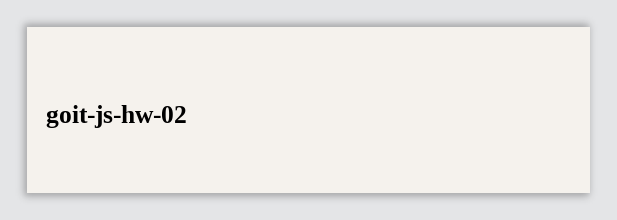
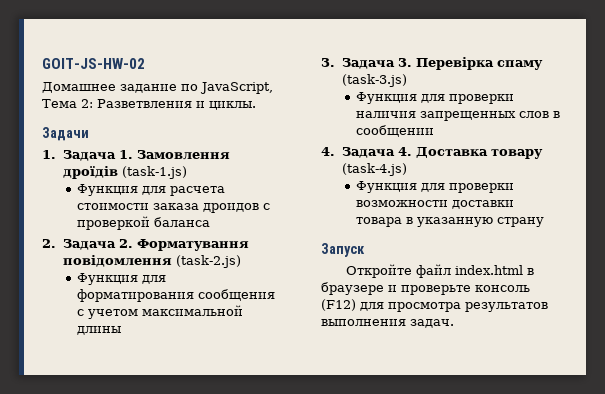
- goit-js-hw-02
+ GOIT-JS-HW-02
+ Домашнее задание по JavaScript, Тема 2: Разветвления и циклы.
+ Задачи
+ 1. Задача 1. Замовлення дроїдів (task-1.js)
+ Функция для расчета стоимости заказа дроидов с проверкой баланса
+ 2. Задача 2. Форматування повідомлення (task-2.js)
+ Функция для форматирования сообщения с учетом максимальной длины
+ 3. Задача 3. Перевірка спаму (task-3.js)
+ Функция для проверки наличия запрещенных слов в сообщении
+ 4. Задача 4. Доставка товару (task-4.js)
+ Функция для проверки возможности доставки товара в указанную страну
+ Запуск
+ Откройте файл index.html в браузере и проверьте консоль (F12) для просмотра результатов выполнения задач.

